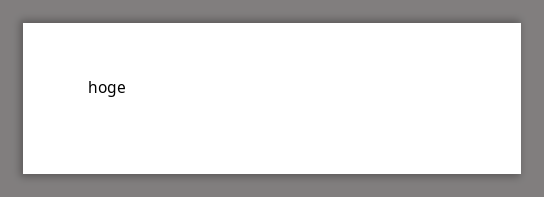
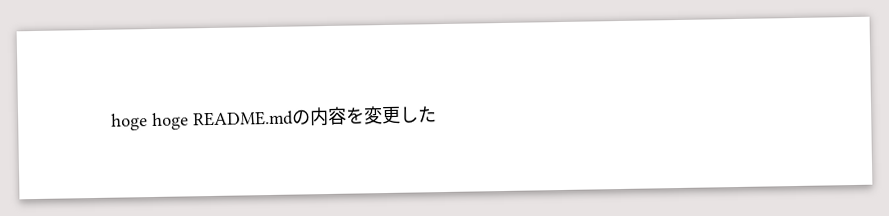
- hoge
+ hoge hoge README.mdの内容を変更した

